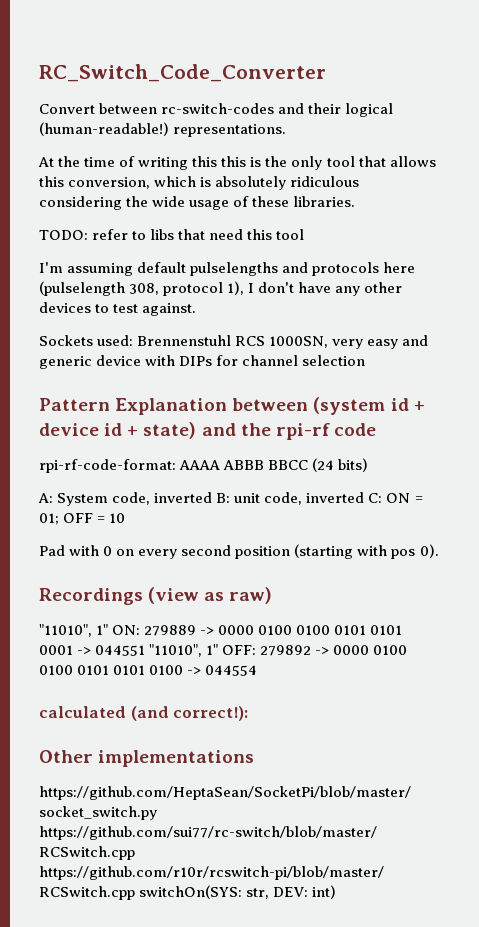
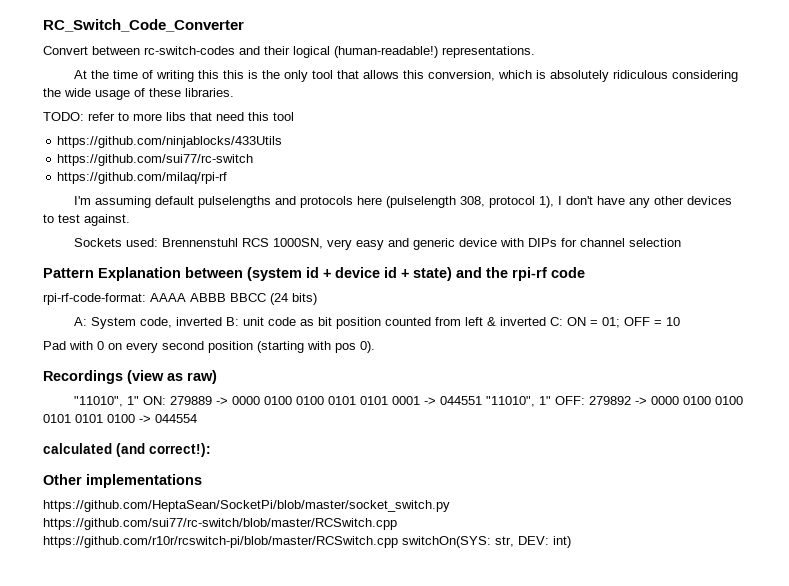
- TODO: refer to libs that need this tool
+ TODO: refer to more libs that need this tool
+ https://github.com/ninjablocks/433Utils
+ https://github.com/sui77/rc-switch
+ https://github.com/milaq/rpi-rf
- A: System code, inverted B: unit code, inverted C: ON = 01; OFF = 10
+ A: System code, inverted B: unit code as bit position counted from left & inverted C: ON = 01; OFF = 10

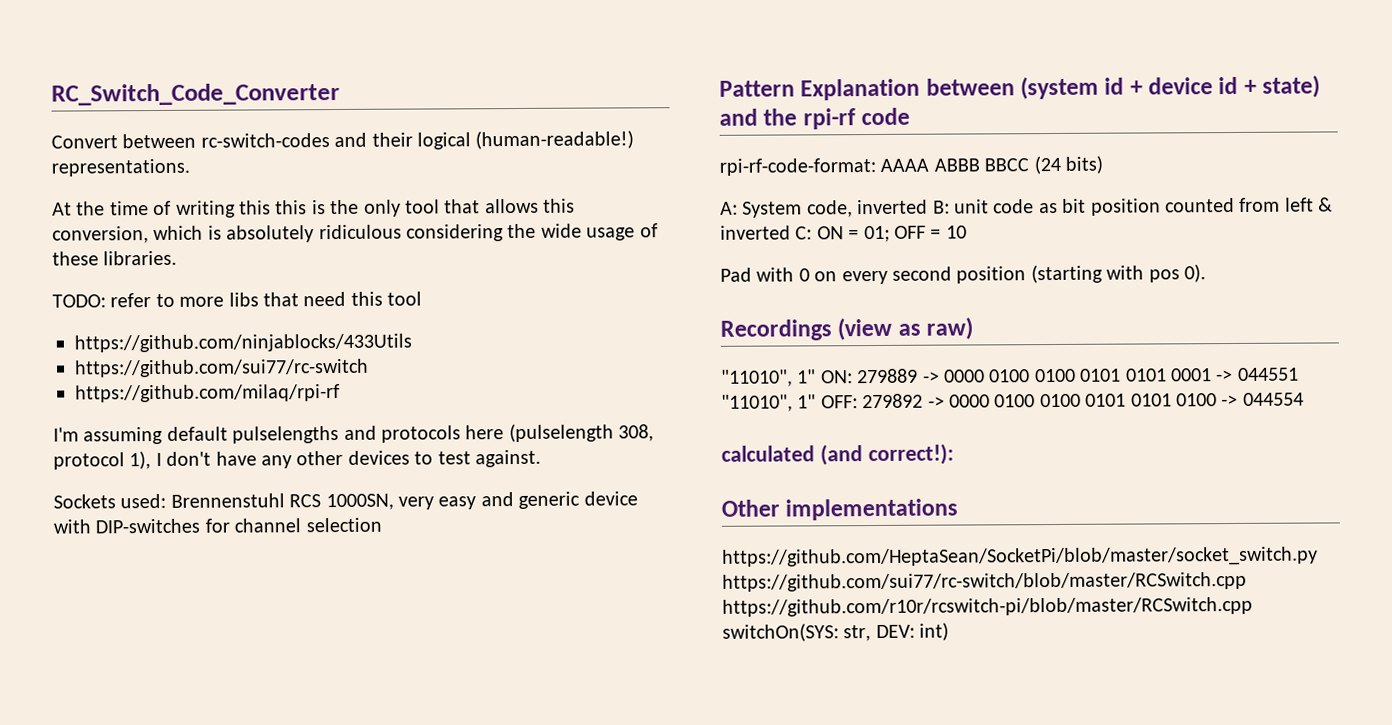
- Sockets used: Brennenstuhl RCS 1000SN, very easy and generic device with DIPs for channel selection
+ Sockets used: Brennenstuhl RCS 1000SN, very easy and generic device with DIP-switches for channel selection

